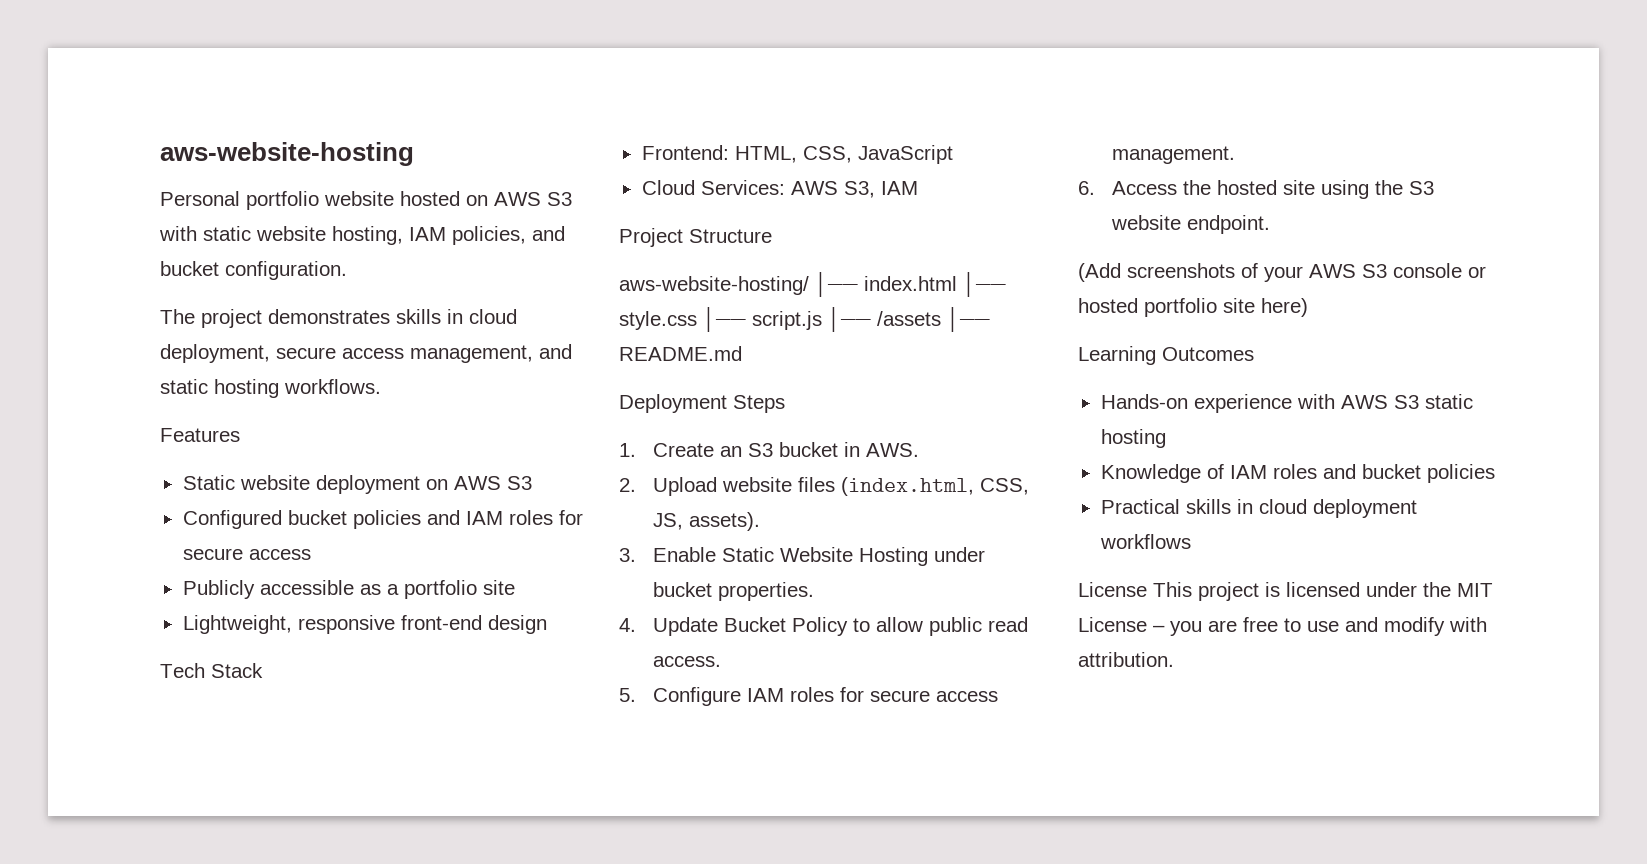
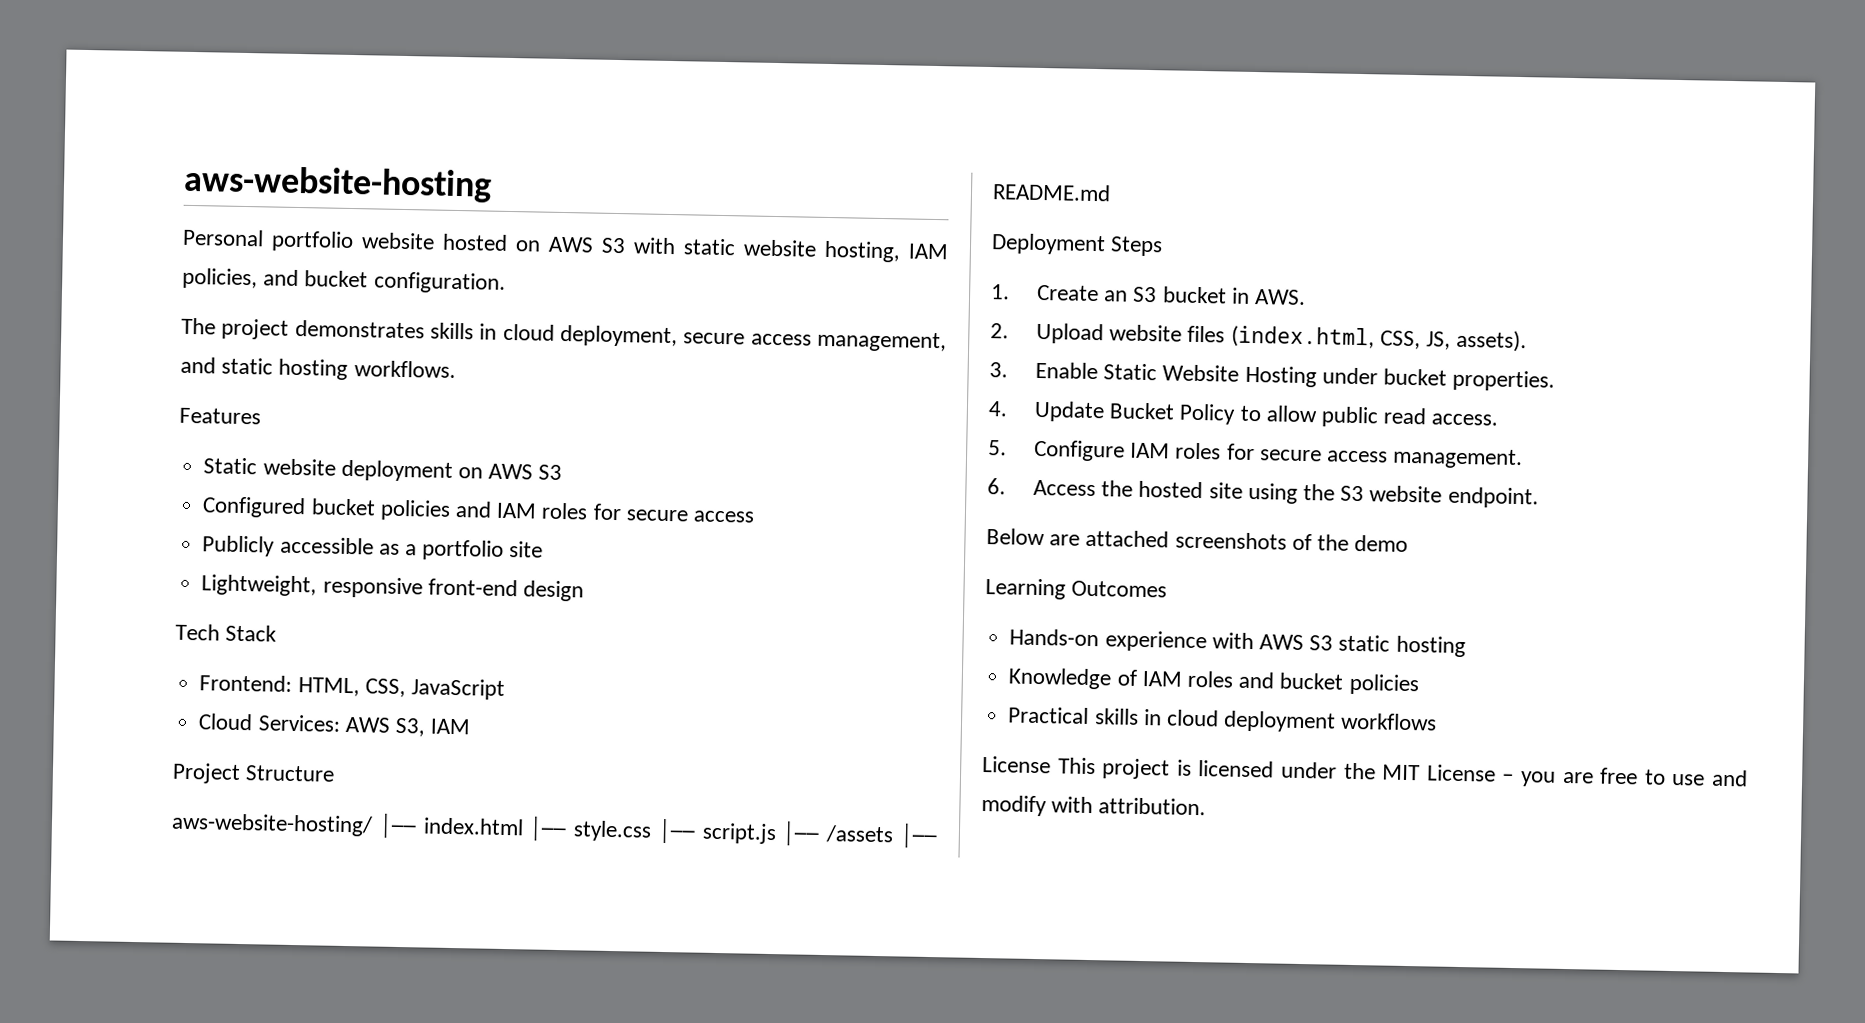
- (Add screenshots of your AWS S3 console or hosted portfolio site here)
+ Below are attached screenshots of the demo

